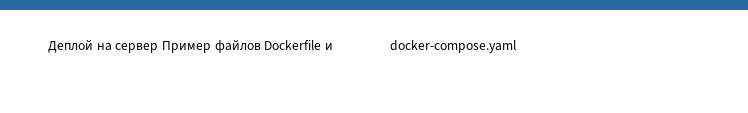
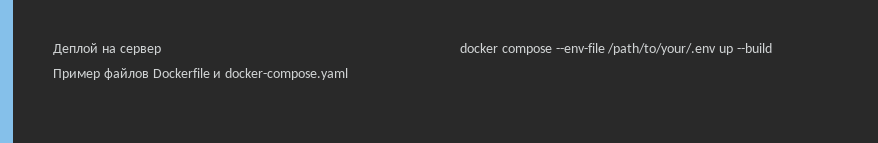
- Деплой на сервер Пример файлов Dockerfile и docker-compose.yaml
+ Деплой на сервер
+ Пример файлов Dockerfile и docker-compose.yaml
+ docker compose --env-file /path/to/your/.env up --build

